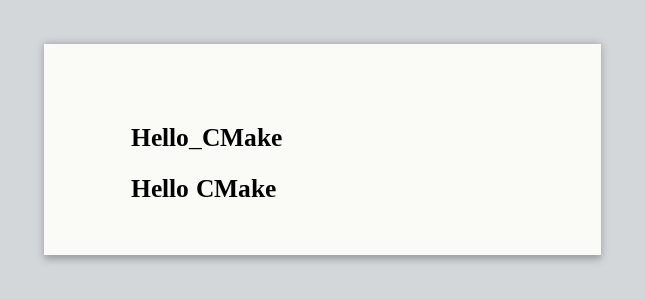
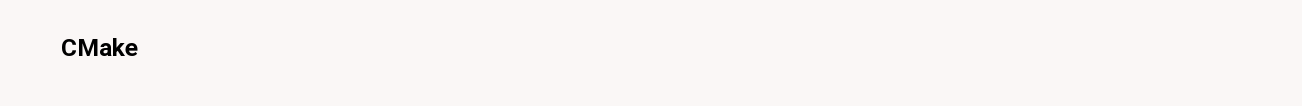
- Hello_CMake
- Hello CMake
+ CMake

